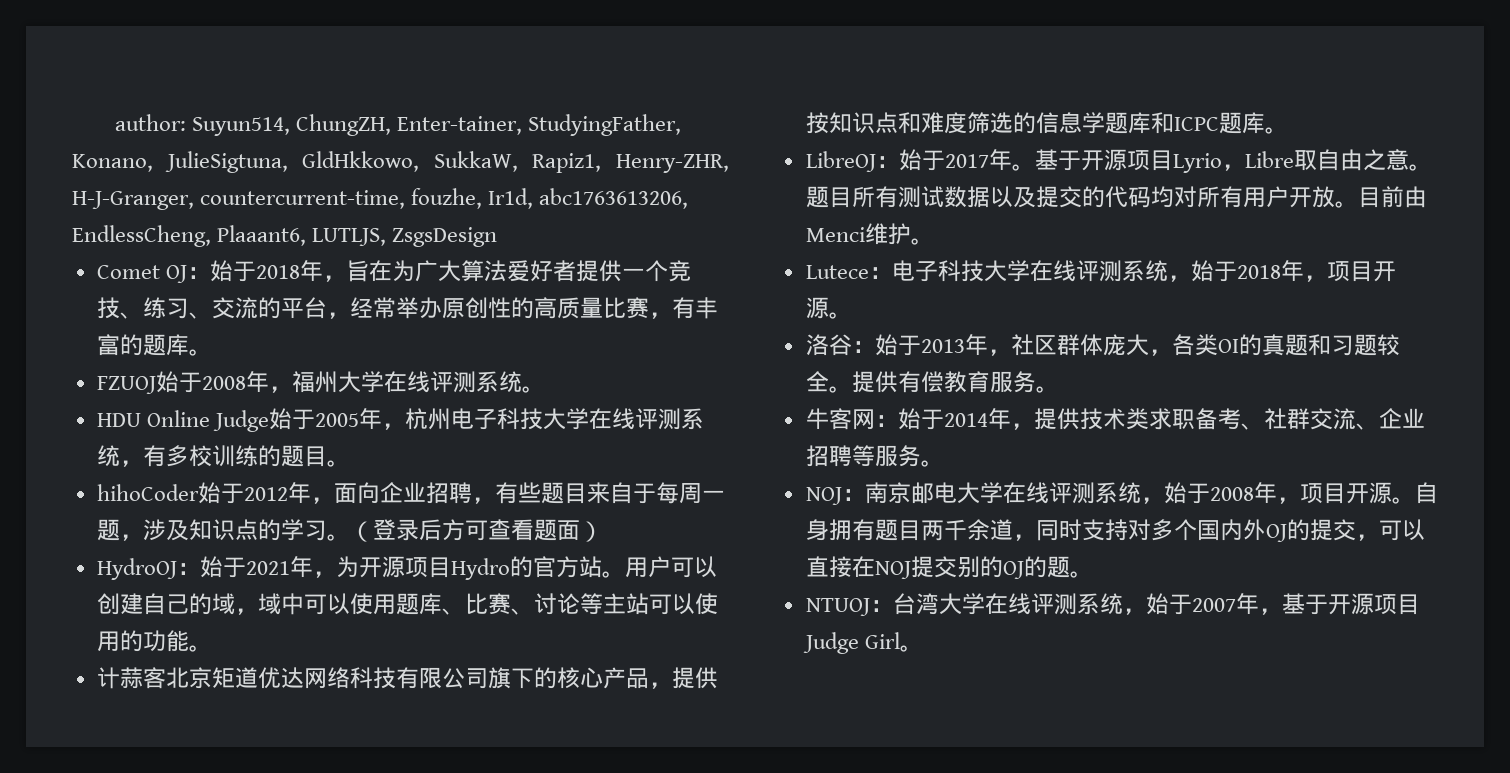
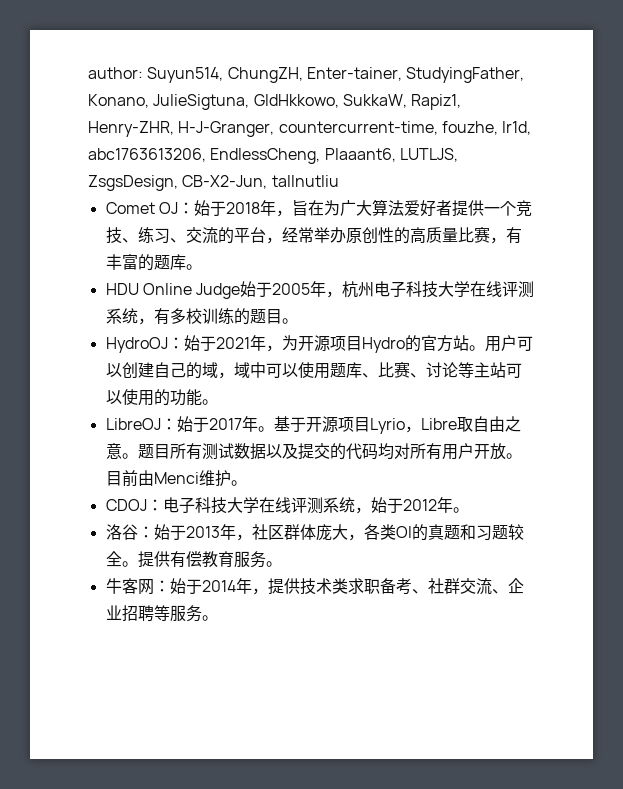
- author: Suyun514, ChungZH, Enter-tainer, StudyingFather, Konano, JulieSigtuna, GldHkkowo, SukkaW, Rapiz1, Henry-ZHR, H-J-Granger, countercurrent-time, fouzhe, Ir1d, abc1763613206, EndlessCheng, Plaaant6, LUTLJS, ZsgsDesign
+ author: Suyun514, ChungZH, Enter-tainer, StudyingFather, Konano, JulieSigtuna, GldHkkowo, SukkaW, Rapiz1, Henry-ZHR, H-J-Granger, countercurrent-time, fouzhe, Ir1d, abc1763613206, EndlessCheng, Plaaant6, LUTLJS, ZsgsDesign, CB-X2-Jun, tallnutliu
- FZUOJ始于2008年，福州大学在线评测系统。
- hihoCoder始于2012年，面向企业招聘，有些题目来自于每周一题，涉及知识点的学习。（登录后方可查看题面）
- 计蒜客北京矩道优达网络科技有限公司旗下的核心产品，提供按知识点和难度筛选的信息学题库和ICPC题库。
- Lutece：电子科技大学在线评测系统，始于2018年，项目开源。
+ CDOJ：电子科技大学在线评测系统，始于2012年。
- NOJ：南京邮电大学在线评测系统，始于2008年，项目开源。自身拥有题目两千余道，同时支持对多个国内外OJ的提交，可以直接在NOJ提交别的OJ的题。
- NTUOJ：台湾大学在线评测系统，始于2007年，基于开源项目Judge Girl。

